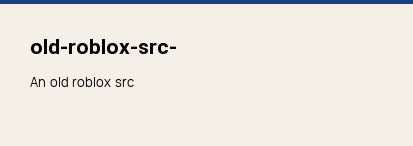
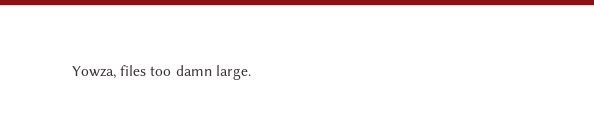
- old-roblox-src-
- An old roblox src
+ Yowza, files too damn large.

